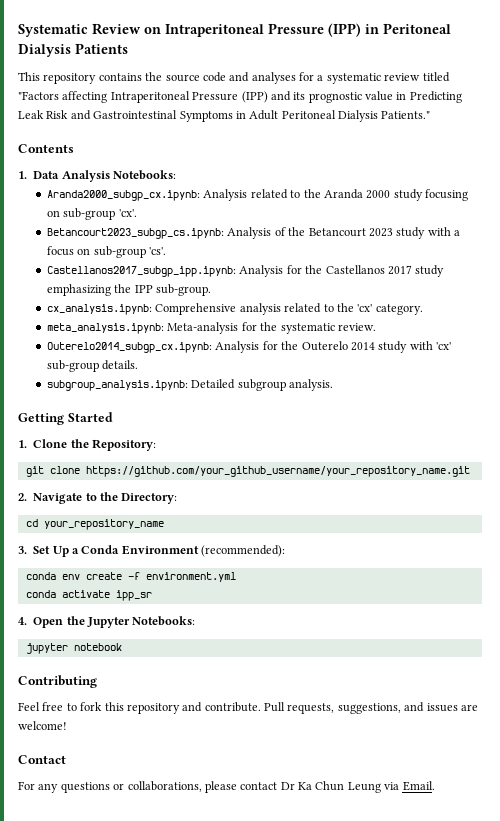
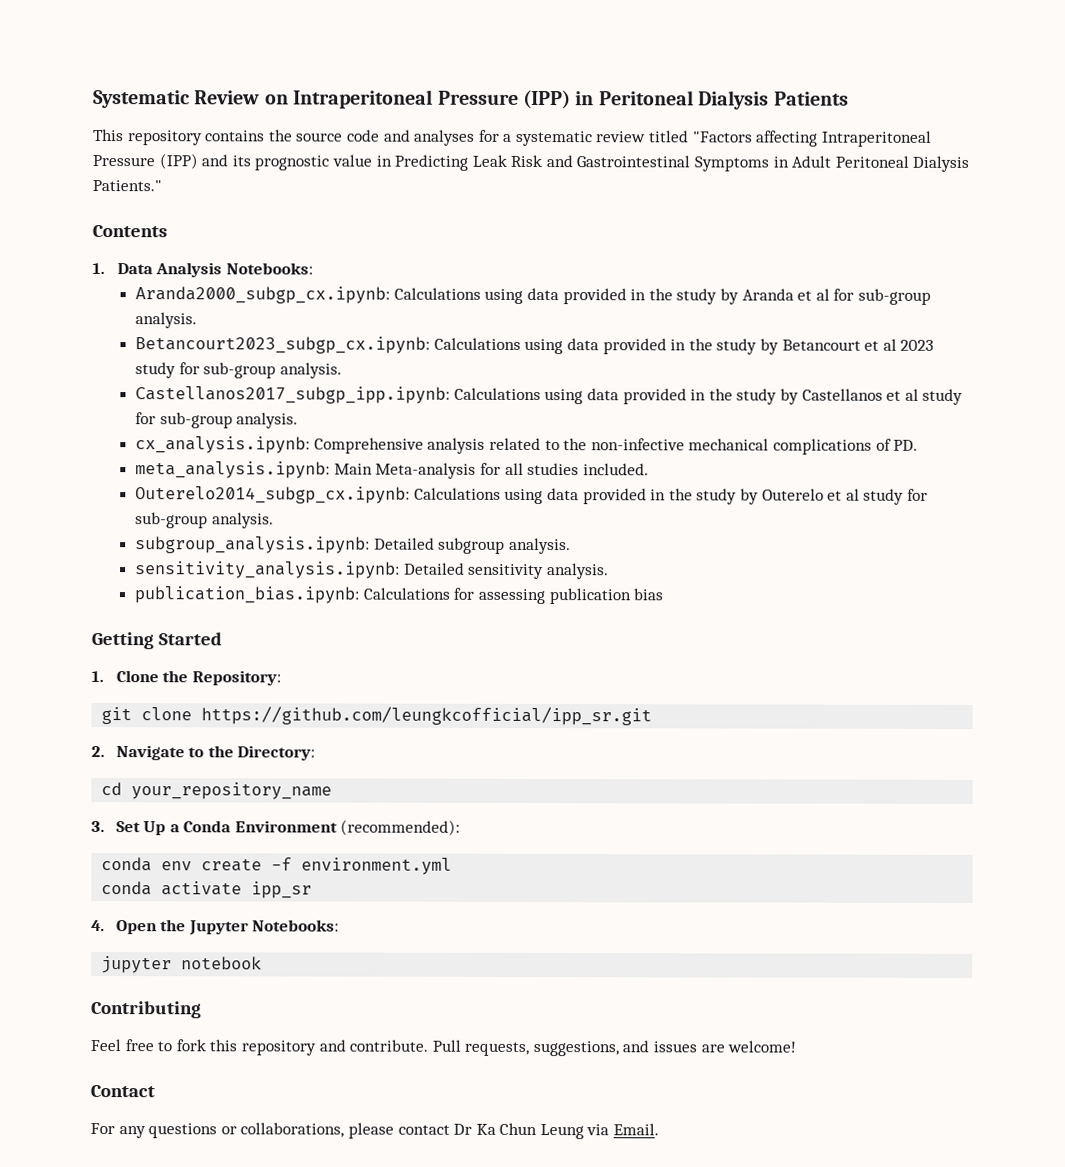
- Aranda2000_subgp_cx.ipynb: Analysis related to the Aranda 2000 study focusing on sub-group 'cx'.
- Betancourt2023_subgp_cs.ipynb: Analysis of the Betancourt 2023 study with a focus on sub-group 'cs'.
- Castellanos2017_subgp_ipp.ipynb: Analysis for the Castellanos 2017 study emphasizing the IPP sub-group.
+ Aranda2000_subgp_cx.ipynb: Calculations using data provided in the study by Aranda et al for sub-group analysis.
+ Betancourt2023_subgp_cx.ipynb: Calculations using data provided in the study by Betancourt et al 2023 study for sub-group analysis.
+ Castellanos2017_subgp_ipp.ipynb: Calculations using data provided in the study by Castellanos et al study for sub-group analysis.
- cx_analysis.ipynb: Comprehensive analysis related to the 'cx' category.
+ cx_analysis.ipynb: Comprehensive analysis related to the non-infective mechanical complications of PD.
- meta_analysis.ipynb: Meta-analysis for the systematic review.
- Outerelo2014_subgp_cx.ipynb: Analysis for the Outerelo 2014 study with 'cx' sub-group details.
+ meta_analysis.ipynb: Main Meta-analysis for all studies included.
+ Outerelo2014_subgp_cx.ipynb: Calculations using data provided in the study by Outerelo et al study for sub-group analysis.
  subgroup_analysis.ipynb: Detailed subgroup analysis.
+ sensitivity_analysis.ipynb: Detailed sensitivity analysis.
+ publication_bias.ipynb: Calculations for assessing publication bias
- git clone https://github.com/your_github_username/your_repository_name.git
+ git clone https://github.com/leungkcofficial/ipp_sr.git

